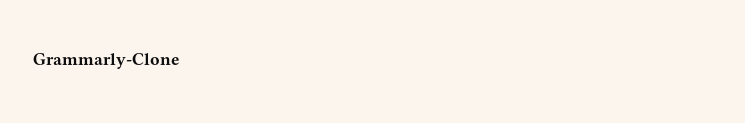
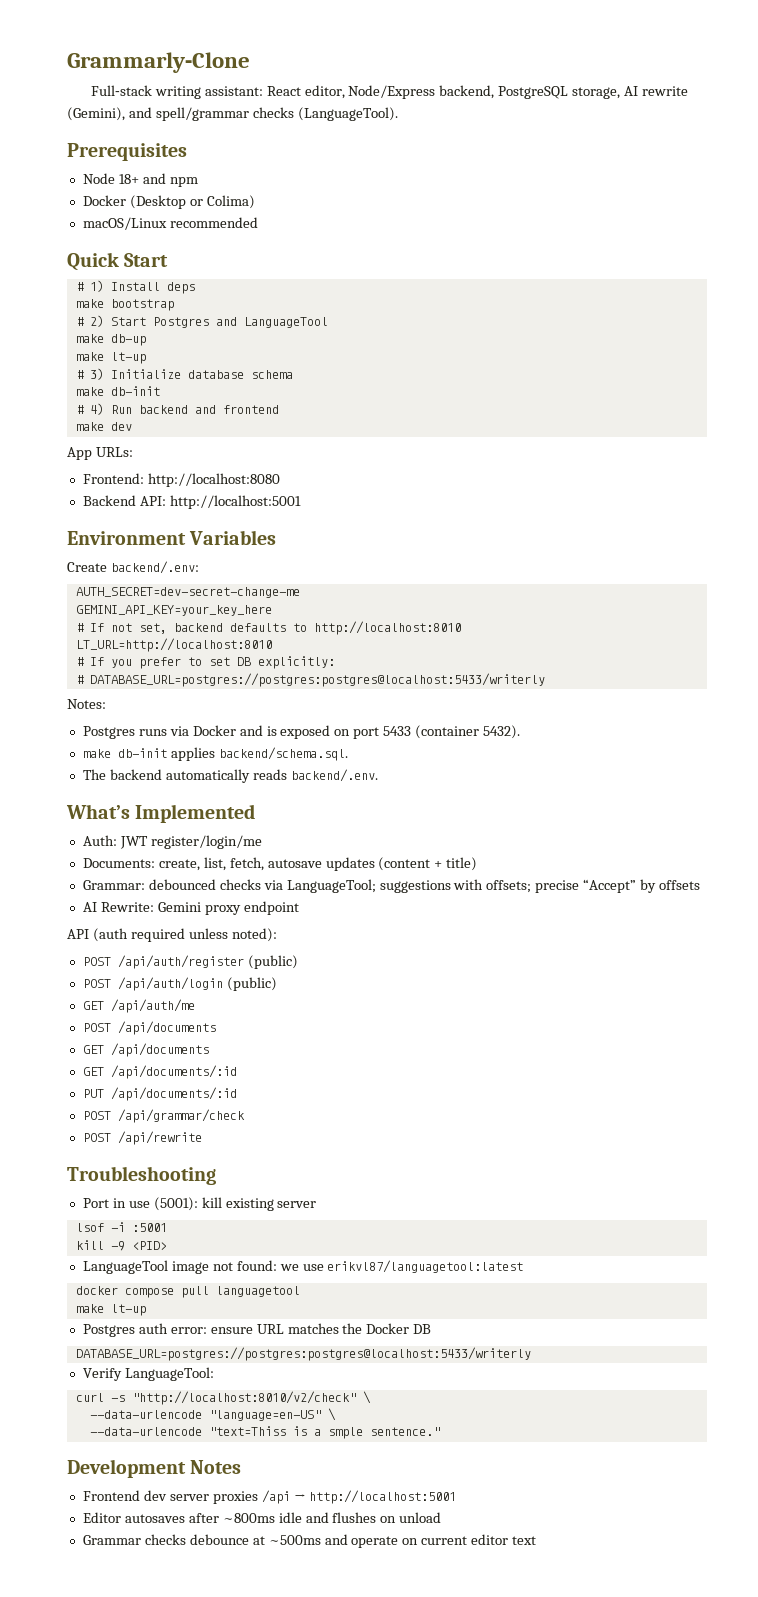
+ Full‑stack writing assistant: React editor, Node/Express backend, PostgreSQL storage, AI rewrite (Gemini), and spell/grammar checks (LanguageTool).
+ Prerequisites
+ Node 18+ and npm
+ Docker (Desktop or Colima)
+ macOS/Linux recommended
+ Quick Start
+ # 1) Install deps
+ make bootstrap
+ # 2) Start Postgres and LanguageTool
+ make db-up
+ make lt-up
+ # 3) Initialize database schema
+ make db-init
+ # 4) Run backend and frontend
+ make dev
+ App URLs:
+ Frontend: http://localhost:8080
+ Backend API: http://localhost:5001
+ Environment Variables
+ Create backend/.env:
+ AUTH_SECRET=dev-secret-change-me
+ GEMINI_API_KEY=your_key_here
+ # If not set, backend defaults to http://localhost:8010
+ LT_URL=http://localhost:8010
+ # If you prefer to set DB explicitly:
+ # DATABASE_URL=postgres://postgres:postgres@localhost:5433/writerly
+ Notes:
+ Postgres runs via Docker and is exposed on port 5433 (container 5432).
+ make db-init applies backend/schema.sql.
+ The backend automatically reads backend/.env.
+ What’s Implemented
+ Auth: JWT register/login/me
+ Documents: create, list, fetch, autosave updates (content + title)
+ Grammar: debounced checks via LanguageTool; suggestions with offsets; precise “Accept” by offsets
+ AI Rewrite: Gemini proxy endpoint
+ API (auth required unless noted):
+ POST /api/auth/register (public)
+ POST /api/auth/login (public)
+ GET /api/auth/me
+ POST /api/documents
+ GET /api/documents
+ GET /api/documents/:id
+ PUT /api/documents/:id
+ POST /api/grammar/check
+ POST /api/rewrite
+ Troubleshooting
+ Port in use (5001): kill existing server
+ lsof -i :5001
+ kill -9 <PID>
+ LanguageTool image not found: we use erikvl87/languagetool:latest
+ docker compose pull languagetool
+ make lt-up
+ Postgres auth error: ensure URL matches the Docker DB
+ DATABASE_URL=postgres://postgres:postgres@localhost:5433/writerly
+ Verify LanguageTool:
+ curl -s "http://localhost:8010/v2/check" \
+ --data-urlencode "language=en-US" \
+ --data-urlencode "text=Thiss is a smple sentence."
+ Development Notes
+ Frontend dev server proxies /api → http://localhost:5001
+ Editor autosaves after ~800ms idle and flushes on unload
+ Grammar checks debounce at ~500ms and operate on current editor text

